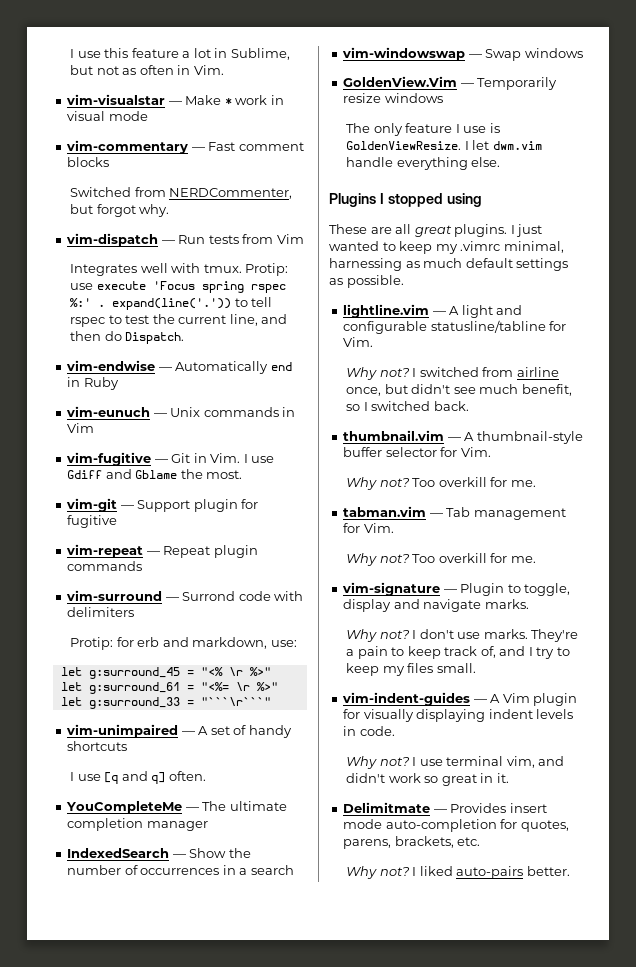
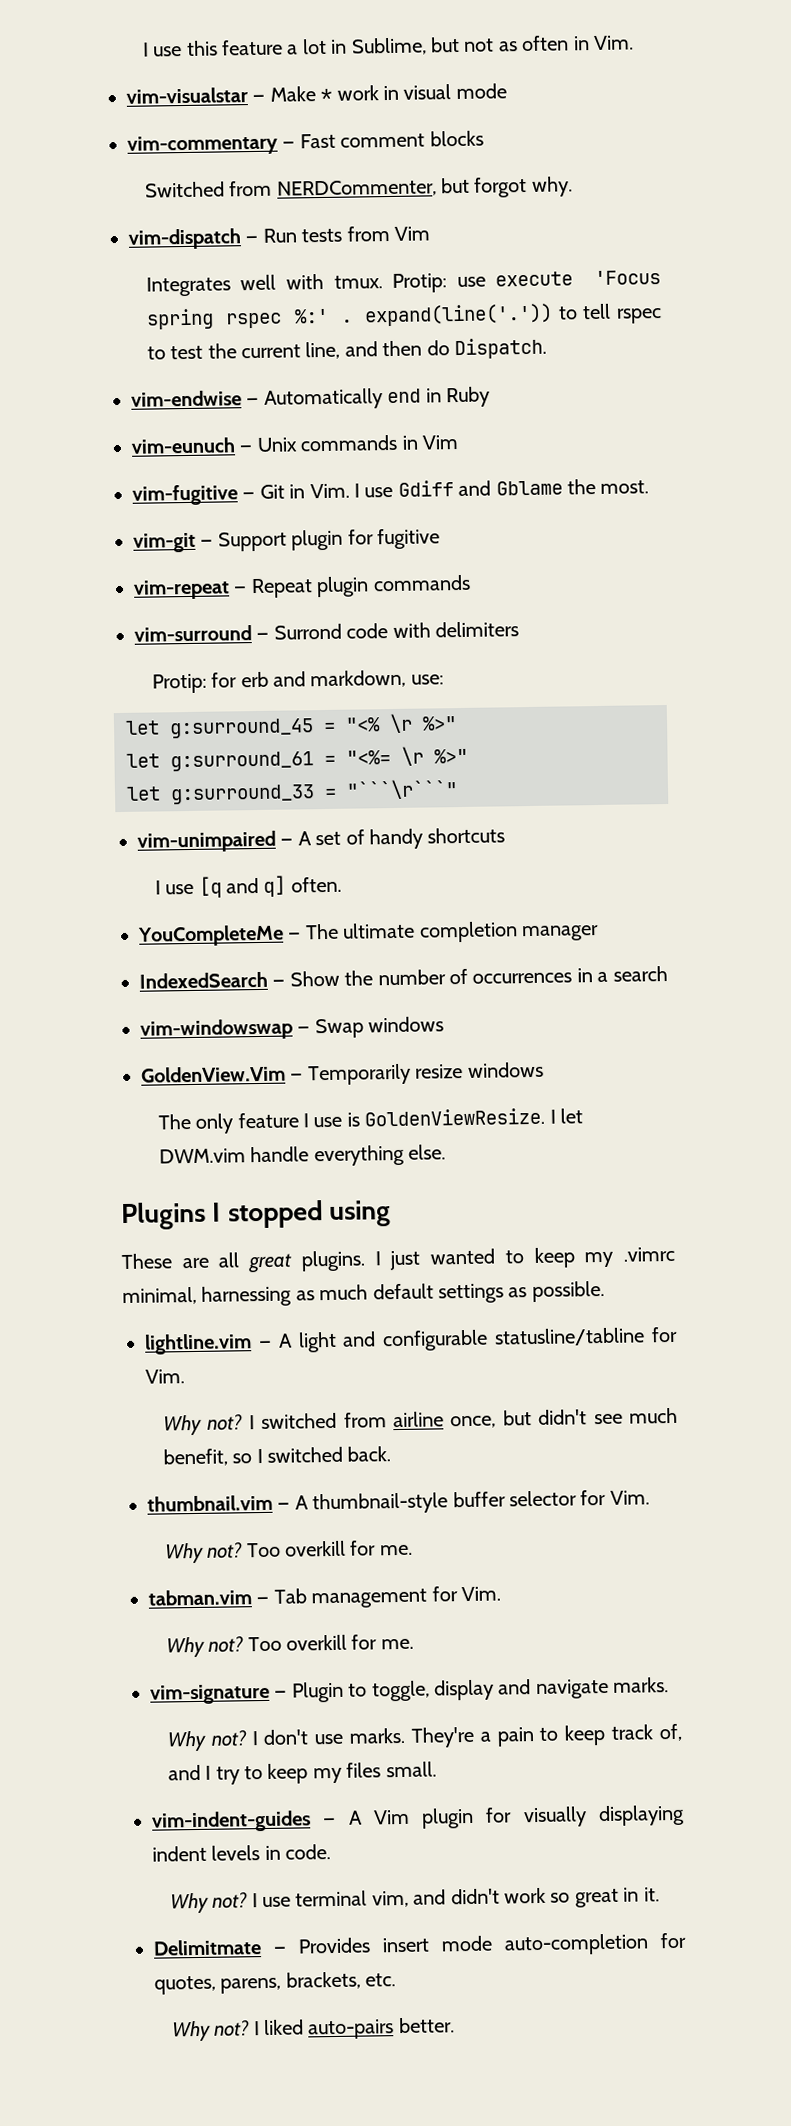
- I let dwm.vim handle everything else.
+ I let DWM.vim handle everything else.

